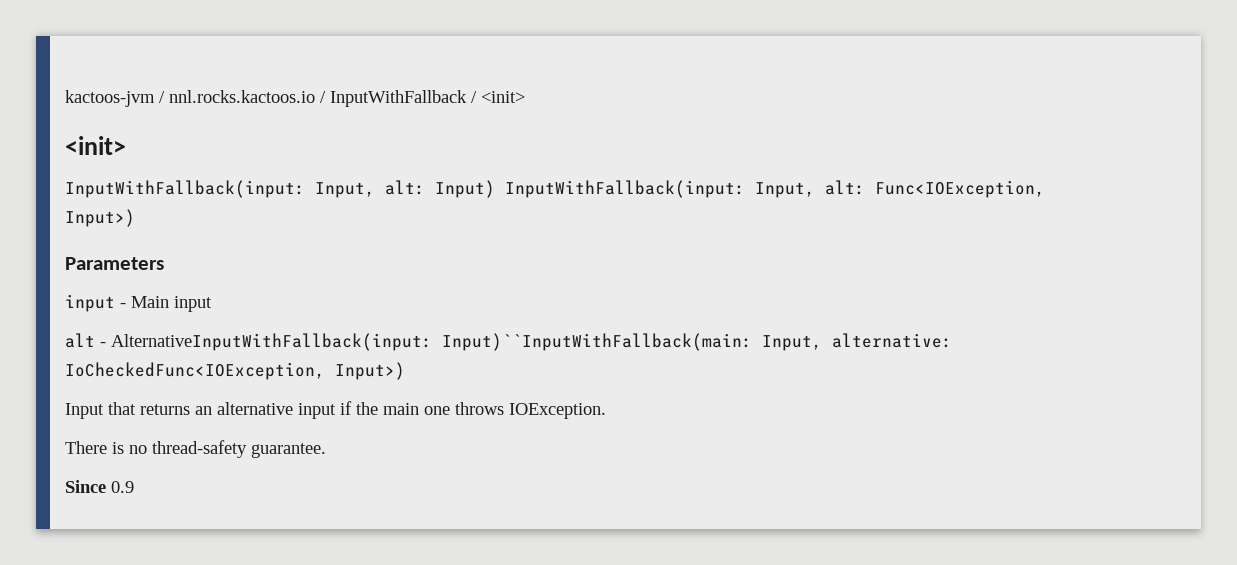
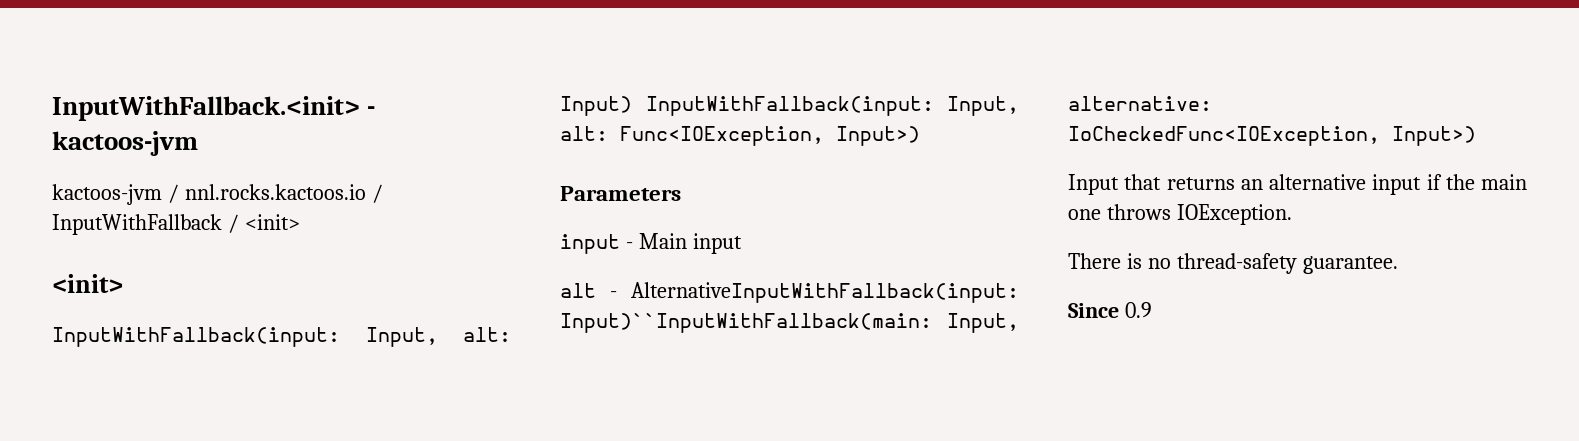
+ InputWithFallback.<init> - kactoos-jvm

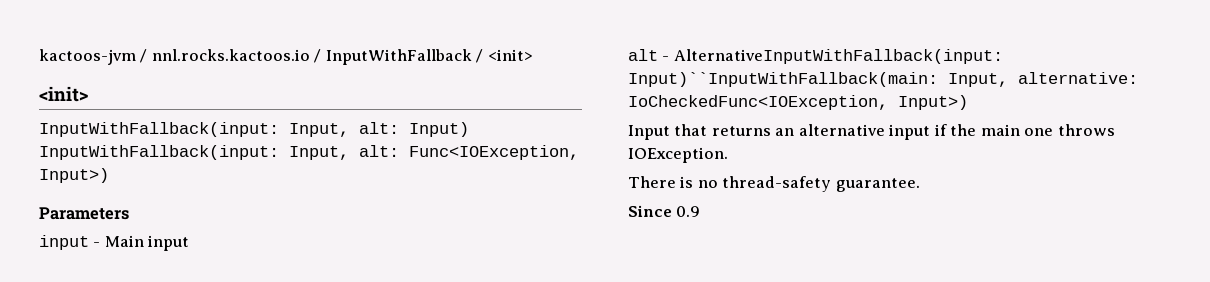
- InputWithFallback.<init> - kactoos-jvm

